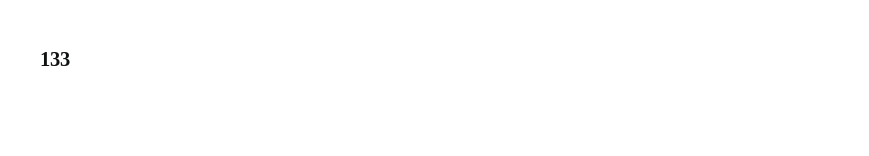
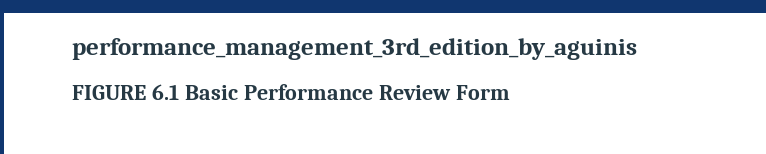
- 133
+ performance_management_3rd_edition_by_aguinis
+ FIGURE 6.1 Basic Performance Review Form

